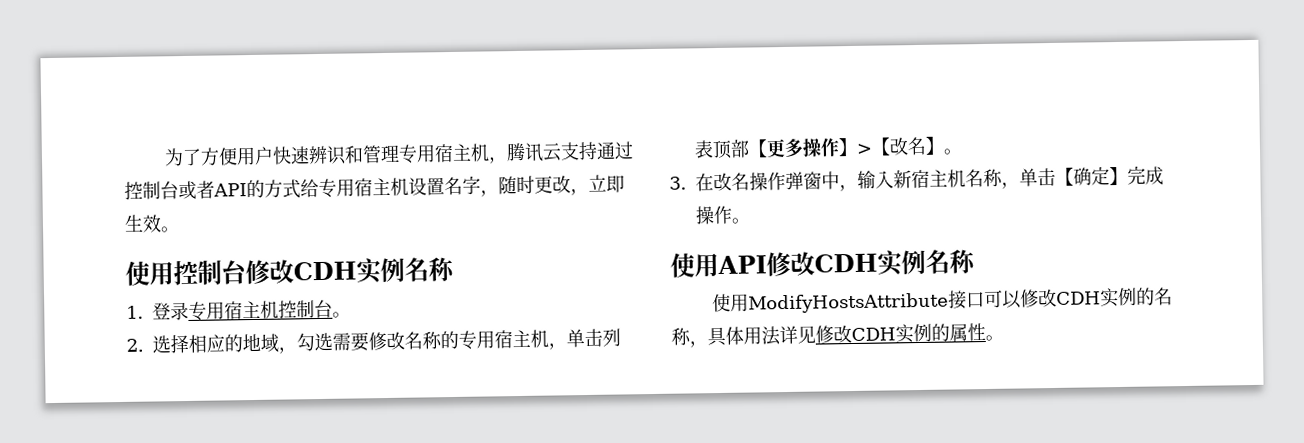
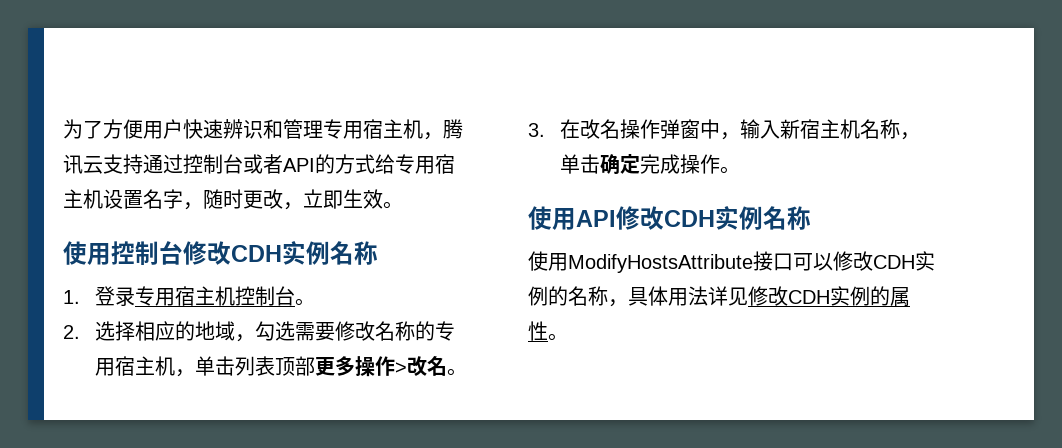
- 2.选择相应的地域，勾选需要修改名称的专用宿主机，单击列表顶部【更多操作】>【改名】。
+ 2.选择相应的地域，勾选需要修改名称的专用宿主机，单击列表顶部更多操作>改名。
- 3.在改名操作弹窗中，输入新宿主机名称，单击【确定】完成操作。
+ 3.在改名操作弹窗中，输入新宿主机名称，单击确定完成操作。

